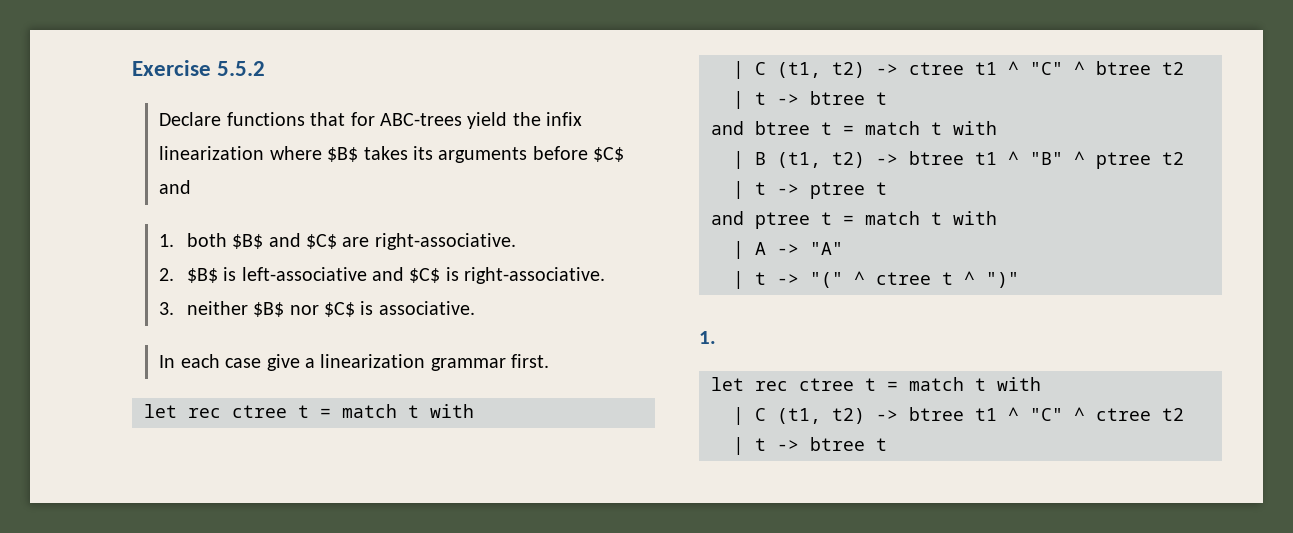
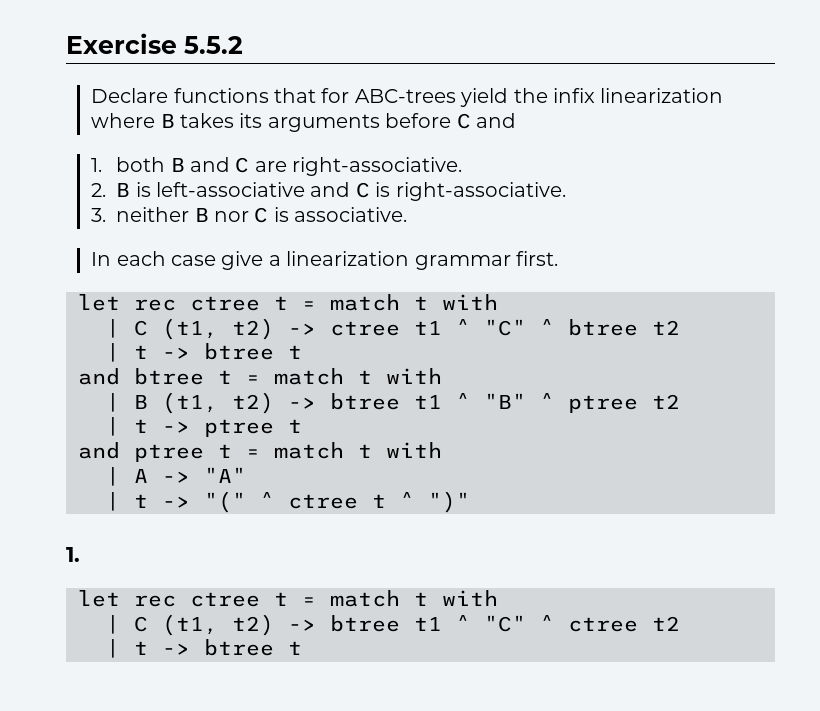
- Declare functions that for ABC-trees yield the infix linearization where $B$ takes its arguments before $C$ and
+ Declare functions that for ABC-trees yield the infix linearization where B takes its arguments before C and
- 1. both $B$ and $C$ are right-associative.
+ 1. both B and C are right-associative.
- 2. $B$ is left-associative and $C$ is right-associative.
+ 2. B is left-associative and C is right-associative.
- 3. neither $B$ nor $C$ is associative.
+ 3. neither B nor C is associative.

